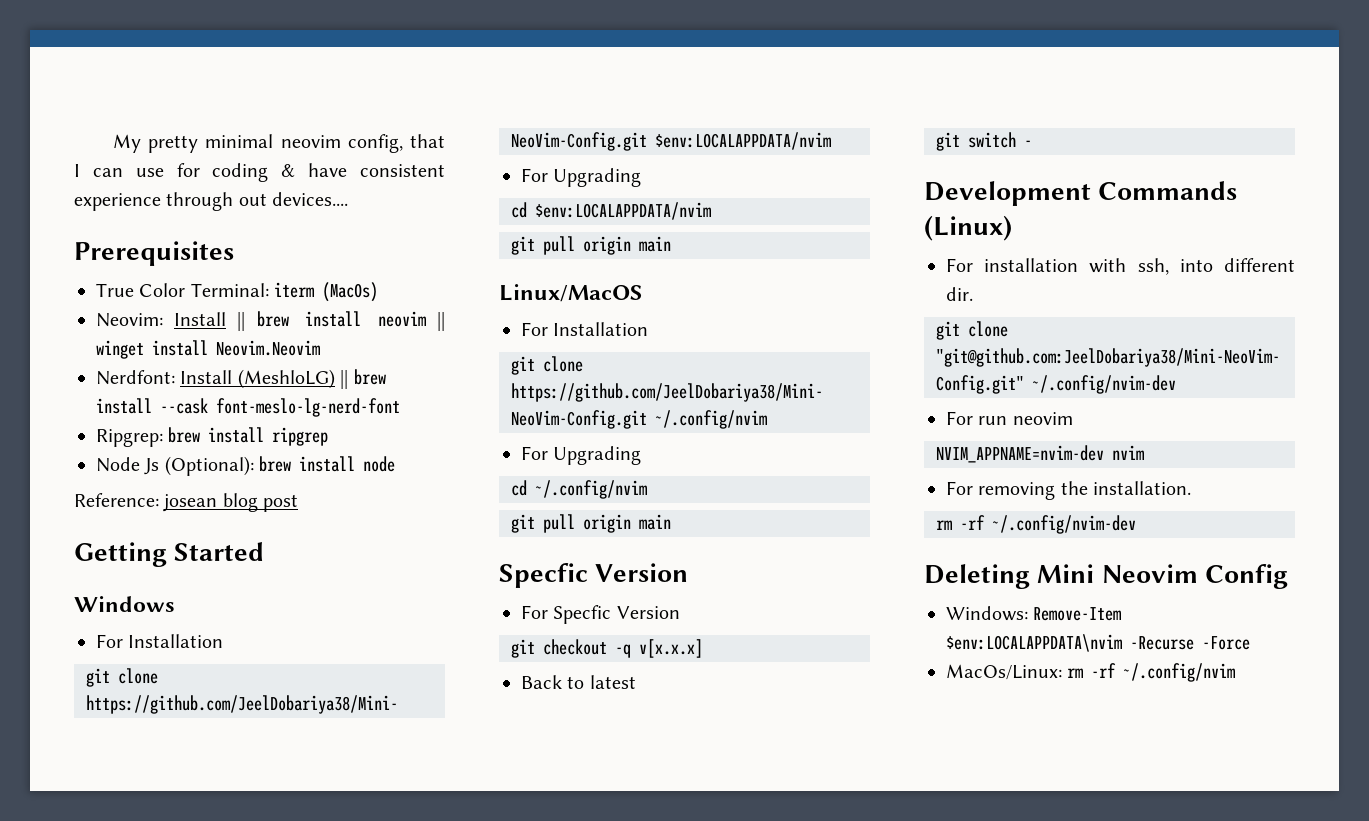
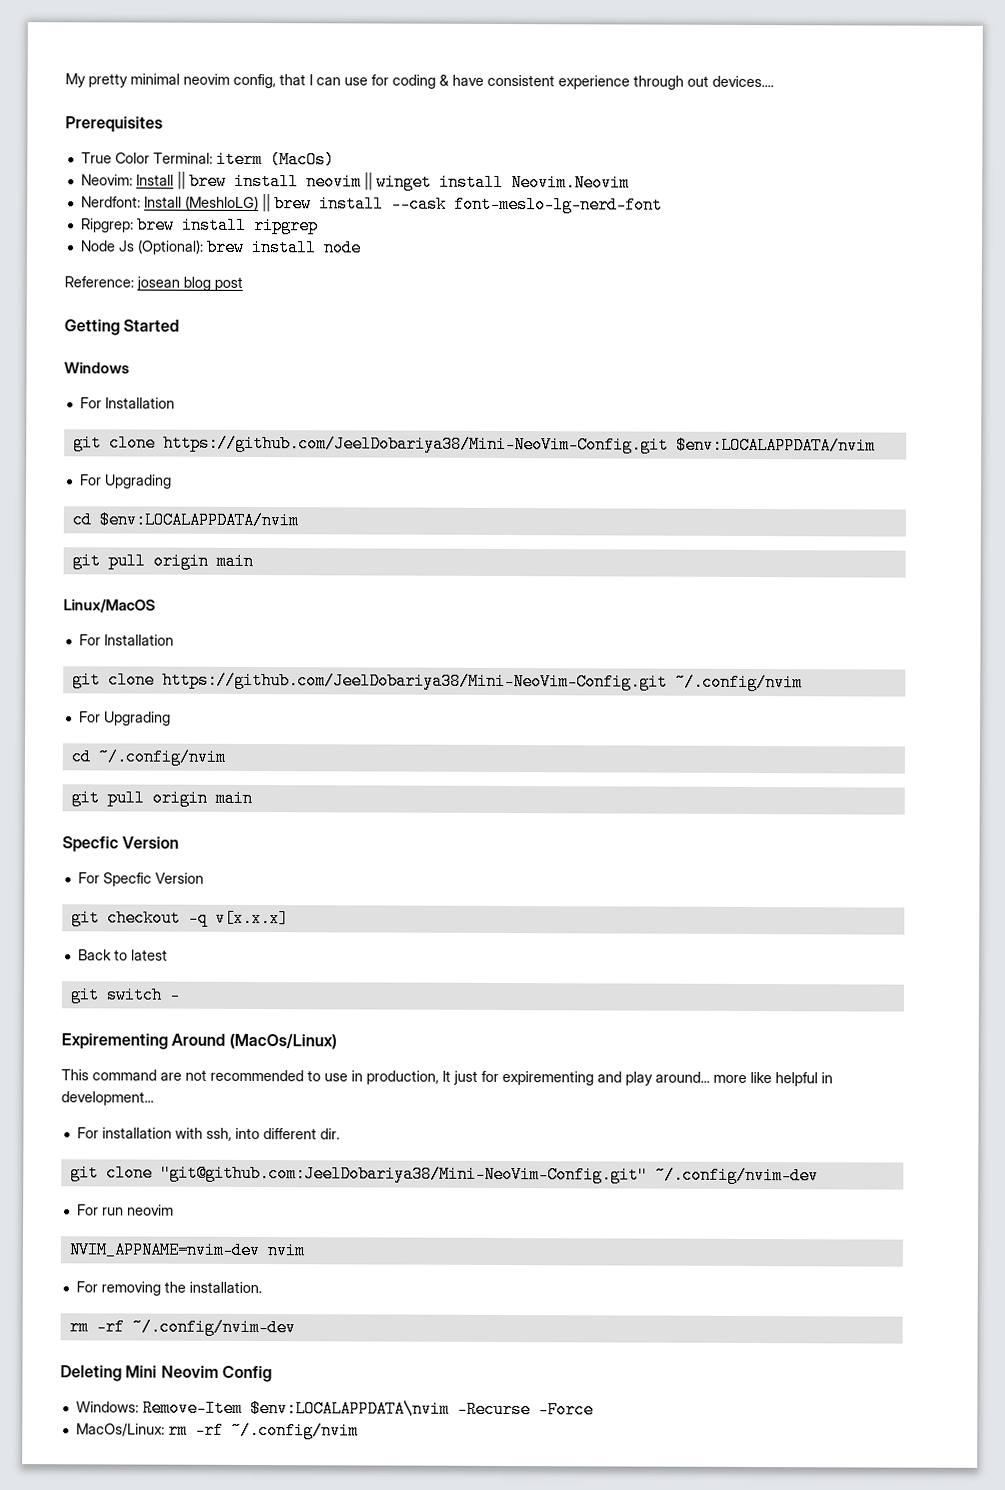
- Development Commands (Linux)
+ Expirementing Around (MacOs/Linux)
+ This command are not recommended to use in production, It just for expirementing and play around... more like helpful in development...

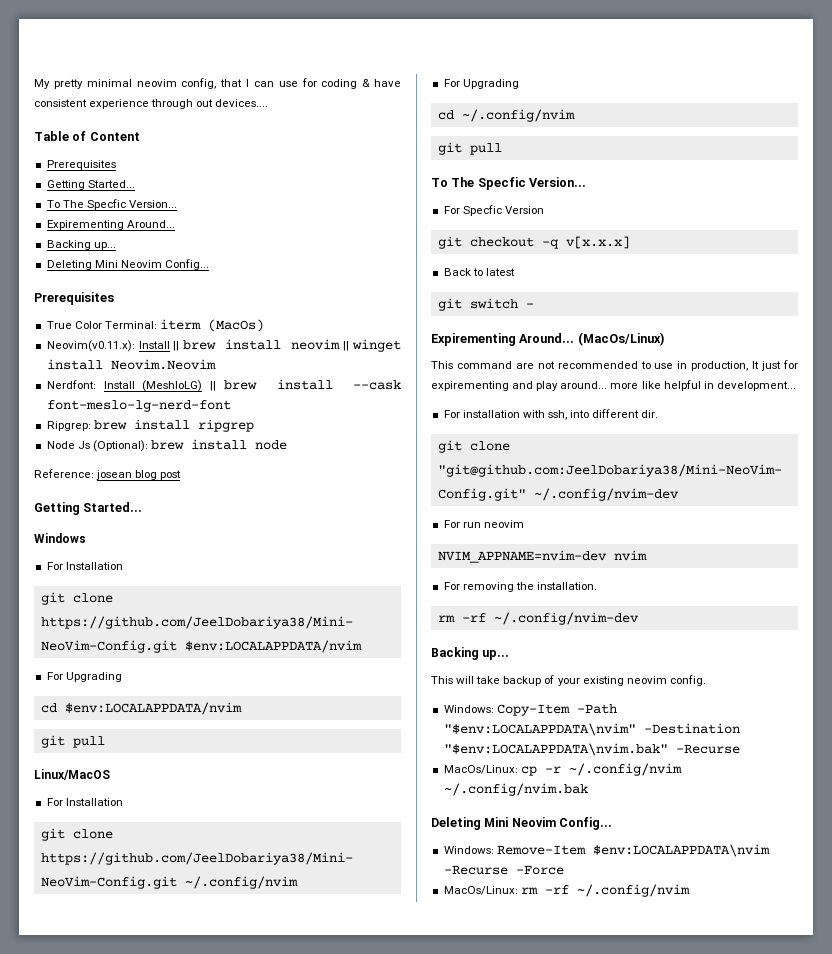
+ Table of Content
+ Prerequisites
+ Getting Started...
+ To The Specfic Version...
+ Expirementing Around...
+ Backing up...
+ Deleting Mini Neovim Config...
- Neovim: Install || brew install neovim || winget install Neovim.Neovim
+ Neovim(v0.11.x): Install || brew install neovim || winget install Neovim.Neovim
  Reference: josean blog post
- Getting Started
+ Getting Started...
  cd $env:LOCALAPPDATA/nvim
- git pull origin main
+ git pull
  cd ~/.config/nvim
- git pull origin main
- Specfic Version
+ git pull
+ To The Specfic Version...
- Expirementing Around (MacOs/Linux)
+ Expirementing Around... (MacOs/Linux)
  rm -rf ~/.config/nvim-dev
- Deleting Mini Neovim Config
+ Backing up...
+ This will take backup of your existing neovim config.
+ Windows: Copy-Item -Path "$env:LOCALAPPDATA\nvim" -Destination "$env:LOCALAPPDATA\nvim.bak" -Recurse
+ MacOs/Linux: cp -r ~/.config/nvim ~/.config/nvim.bak
+ Deleting Mini Neovim Config...

